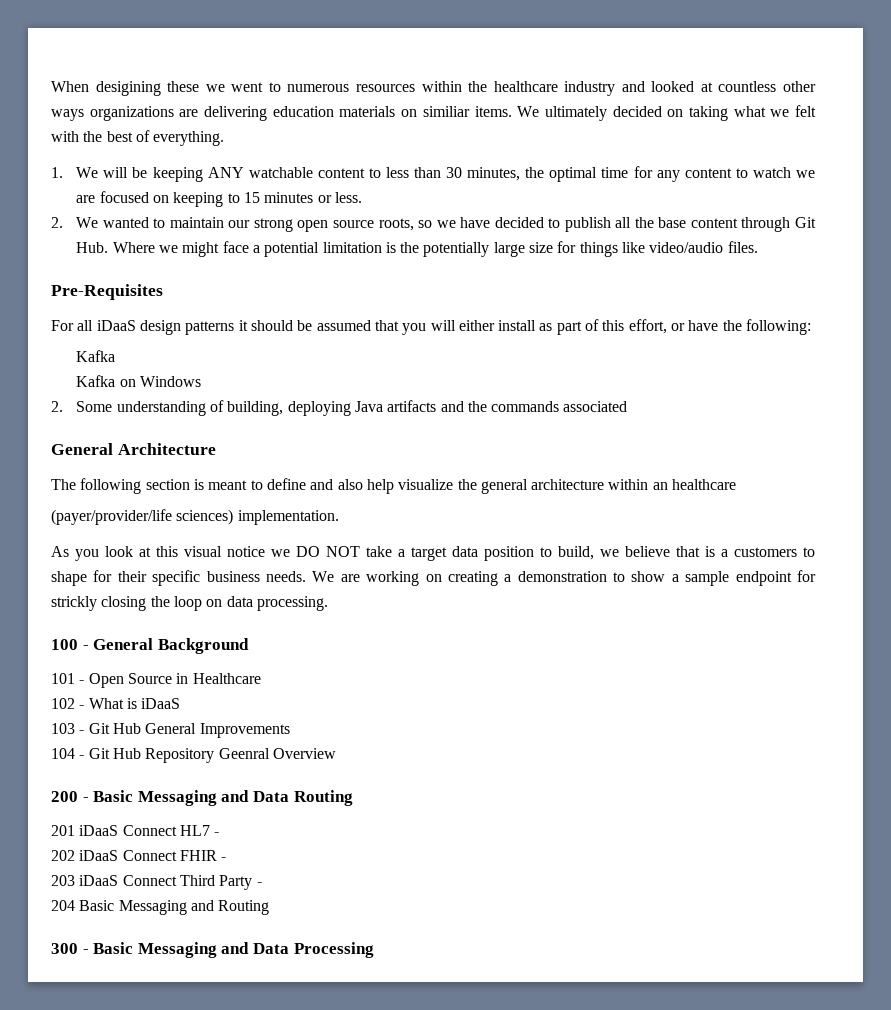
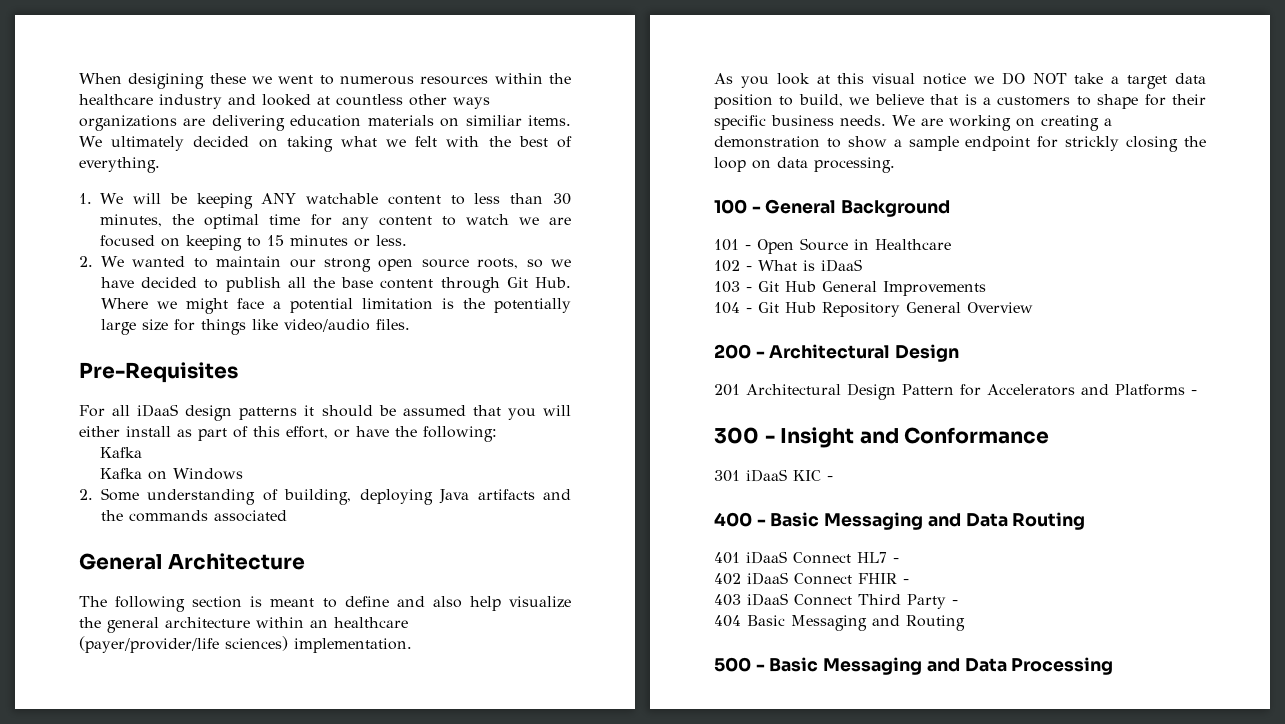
- 104 - Git Hub Repository Geenral Overview
+ 104 - Git Hub Repository General Overview
- 200 - Basic Messaging and Data Routing
+ 200 - Architectural Design
+ 201 Architectural Design Pattern for Accelerators and Platforms -
+ 300 - Insight and Conformance
+ 301 iDaaS KIC -
+ 400 - Basic Messaging and Data Routing
- 201 iDaaS Connect HL7 -
+ 401 iDaaS Connect HL7 -
- 202 iDaaS Connect FHIR -
+ 402 iDaaS Connect FHIR -
- 203 iDaaS Connect Third Party -
+ 403 iDaaS Connect Third Party -
- 204 Basic Messaging and Routing
+ 404 Basic Messaging and Routing
- 300 - Basic Messaging and Data Processing
+ 500 - Basic Messaging and Data Processing

